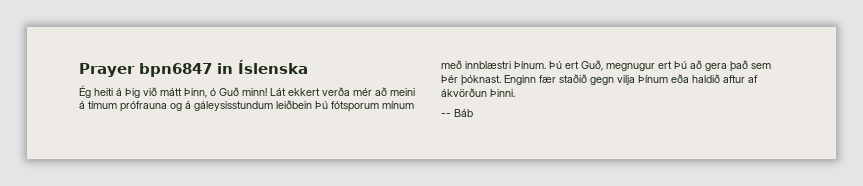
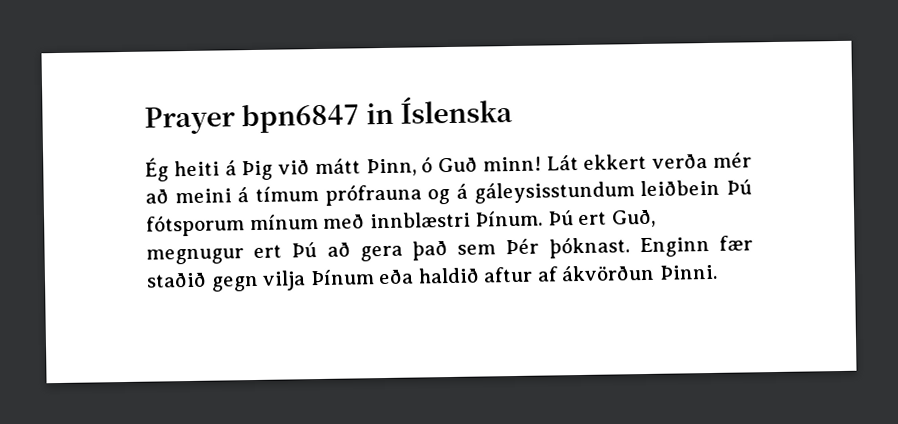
- -- Báb

